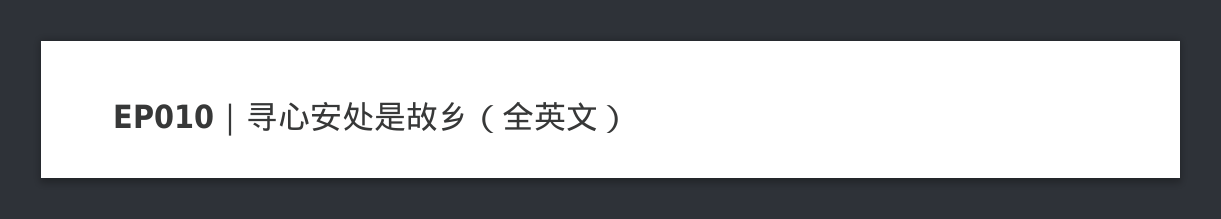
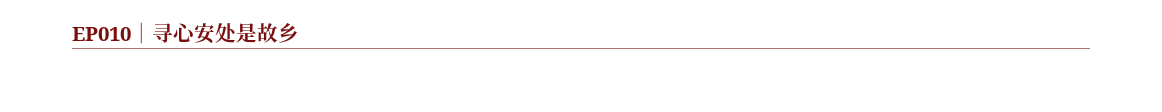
- EP010｜寻心安处是故乡（全英文）
+ EP010｜寻心安处是故乡

